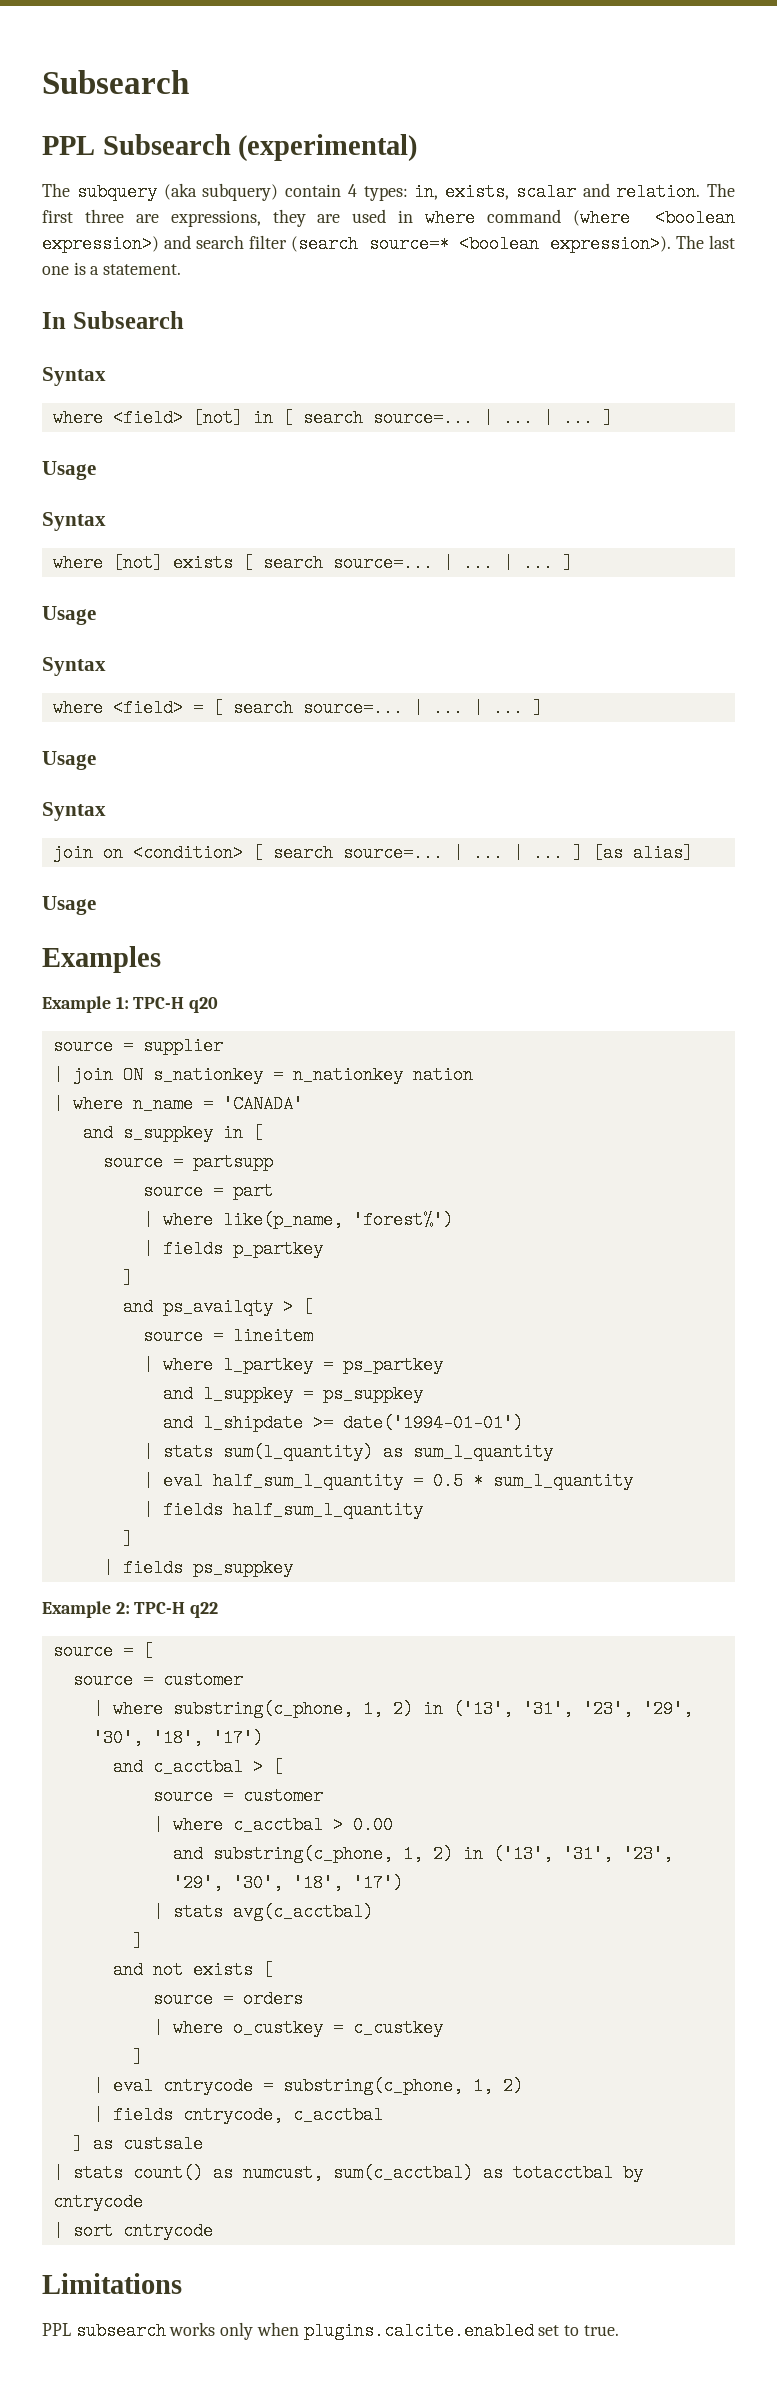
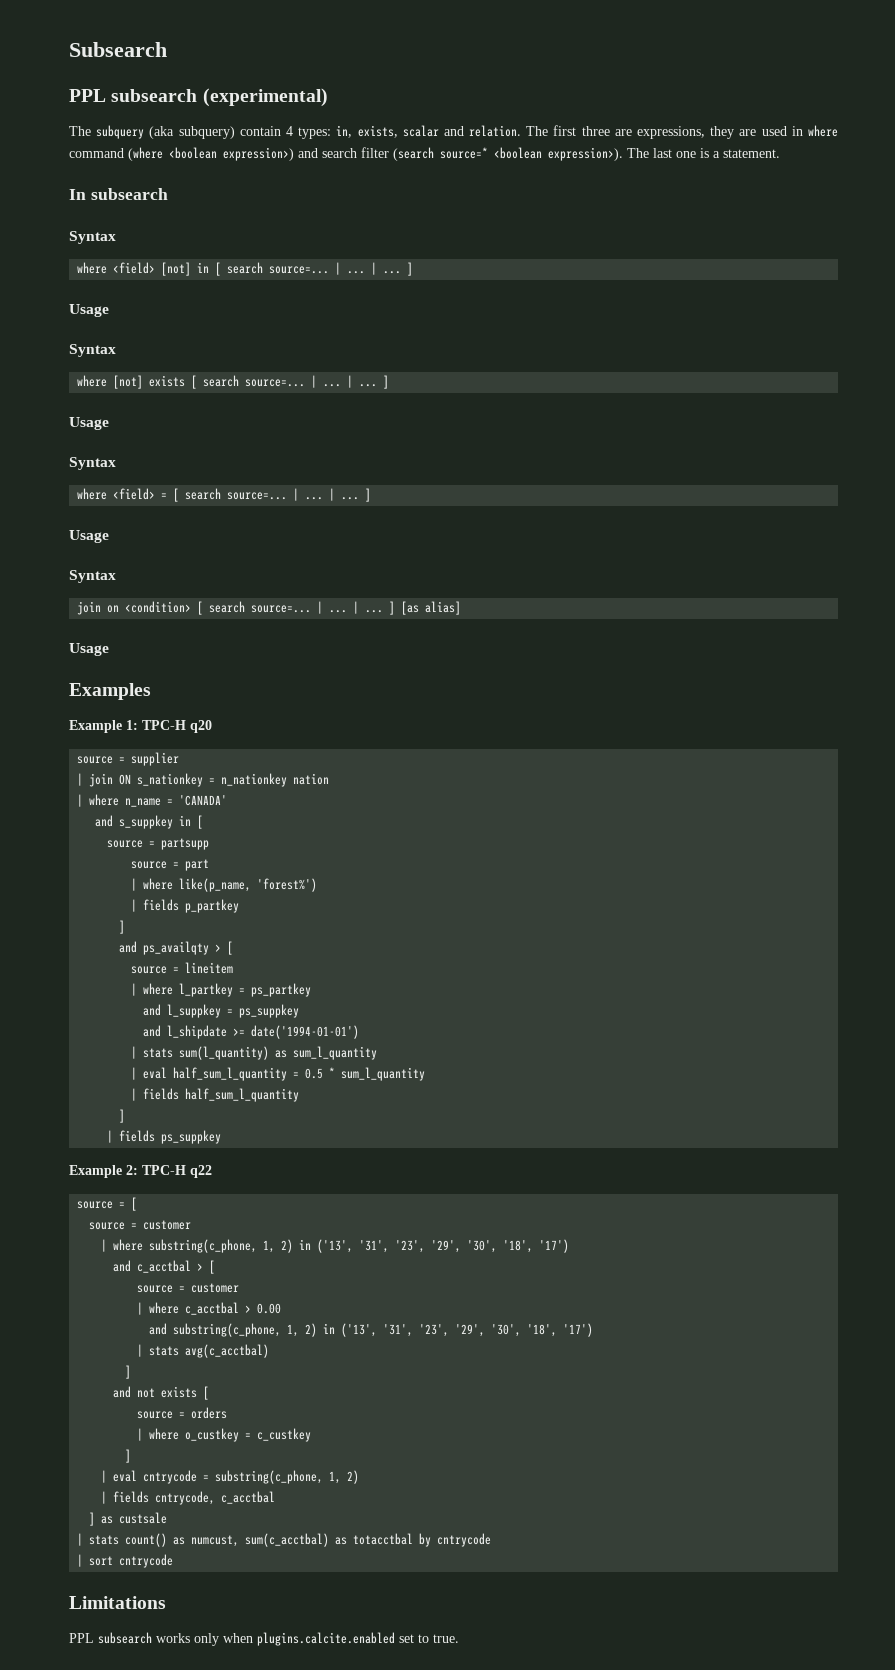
- PPL Subsearch (experimental)
+ PPL subsearch (experimental)
- In Subsearch
+ In subsearch

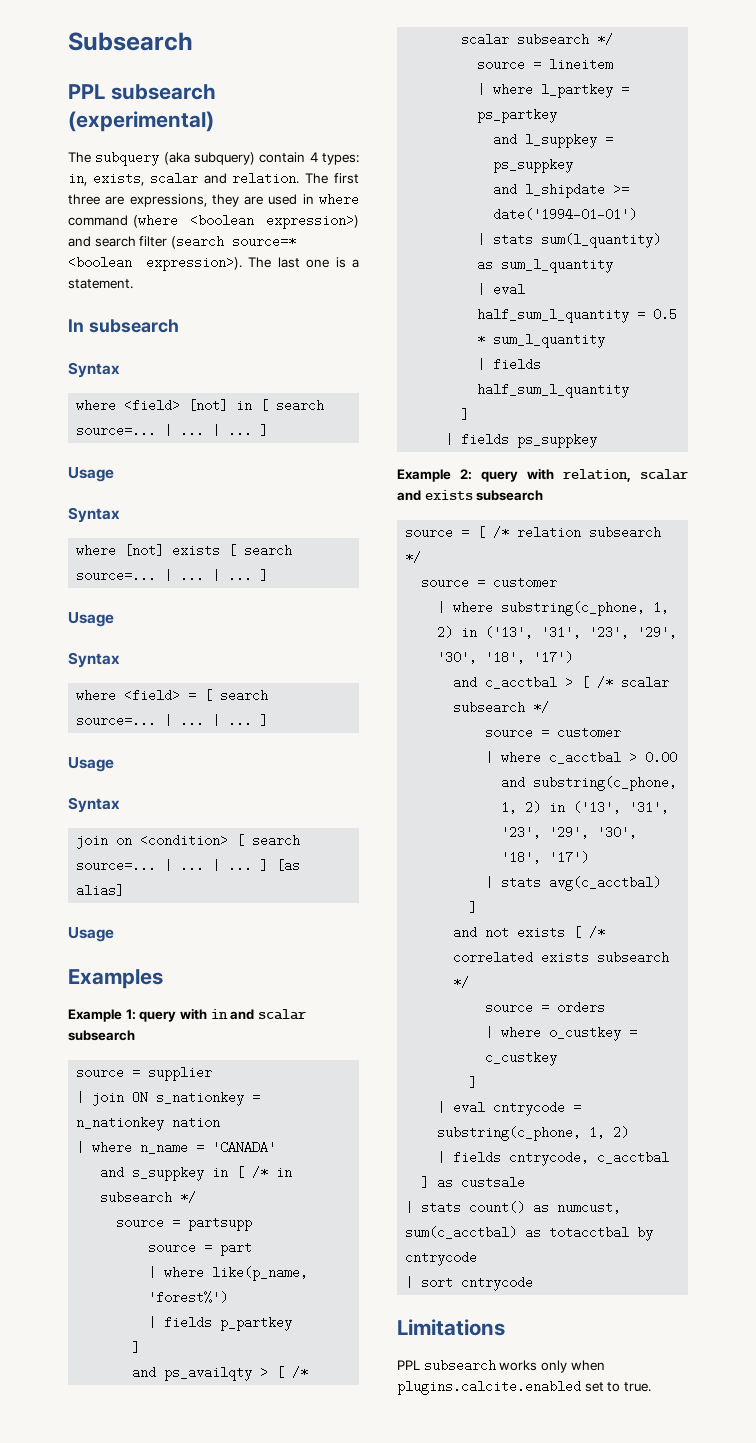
- Example 1: TPC-H q20
+ Example 1: query with in and scalar subsearch
- and s_suppkey in [
+ and s_suppkey in [ /* in subsearch */
- and ps_availqty > [
+ and ps_availqty > [ /* scalar subsearch */
- Example 2: TPC-H q22
+ Example 2: query with relation, scalar and exists subsearch
- source = [
+ source = [ /* relation subsearch */
- and c_acctbal > [
+ and c_acctbal > [ /* scalar subsearch */
- and not exists [
+ and not exists [ /* correlated exists subsearch */

